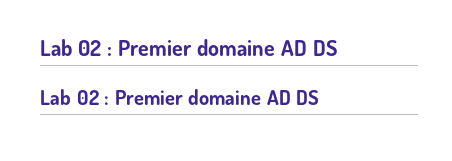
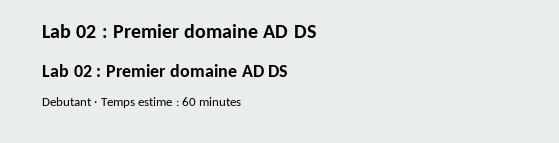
+ Debutant · Temps estime : 60 minutes

